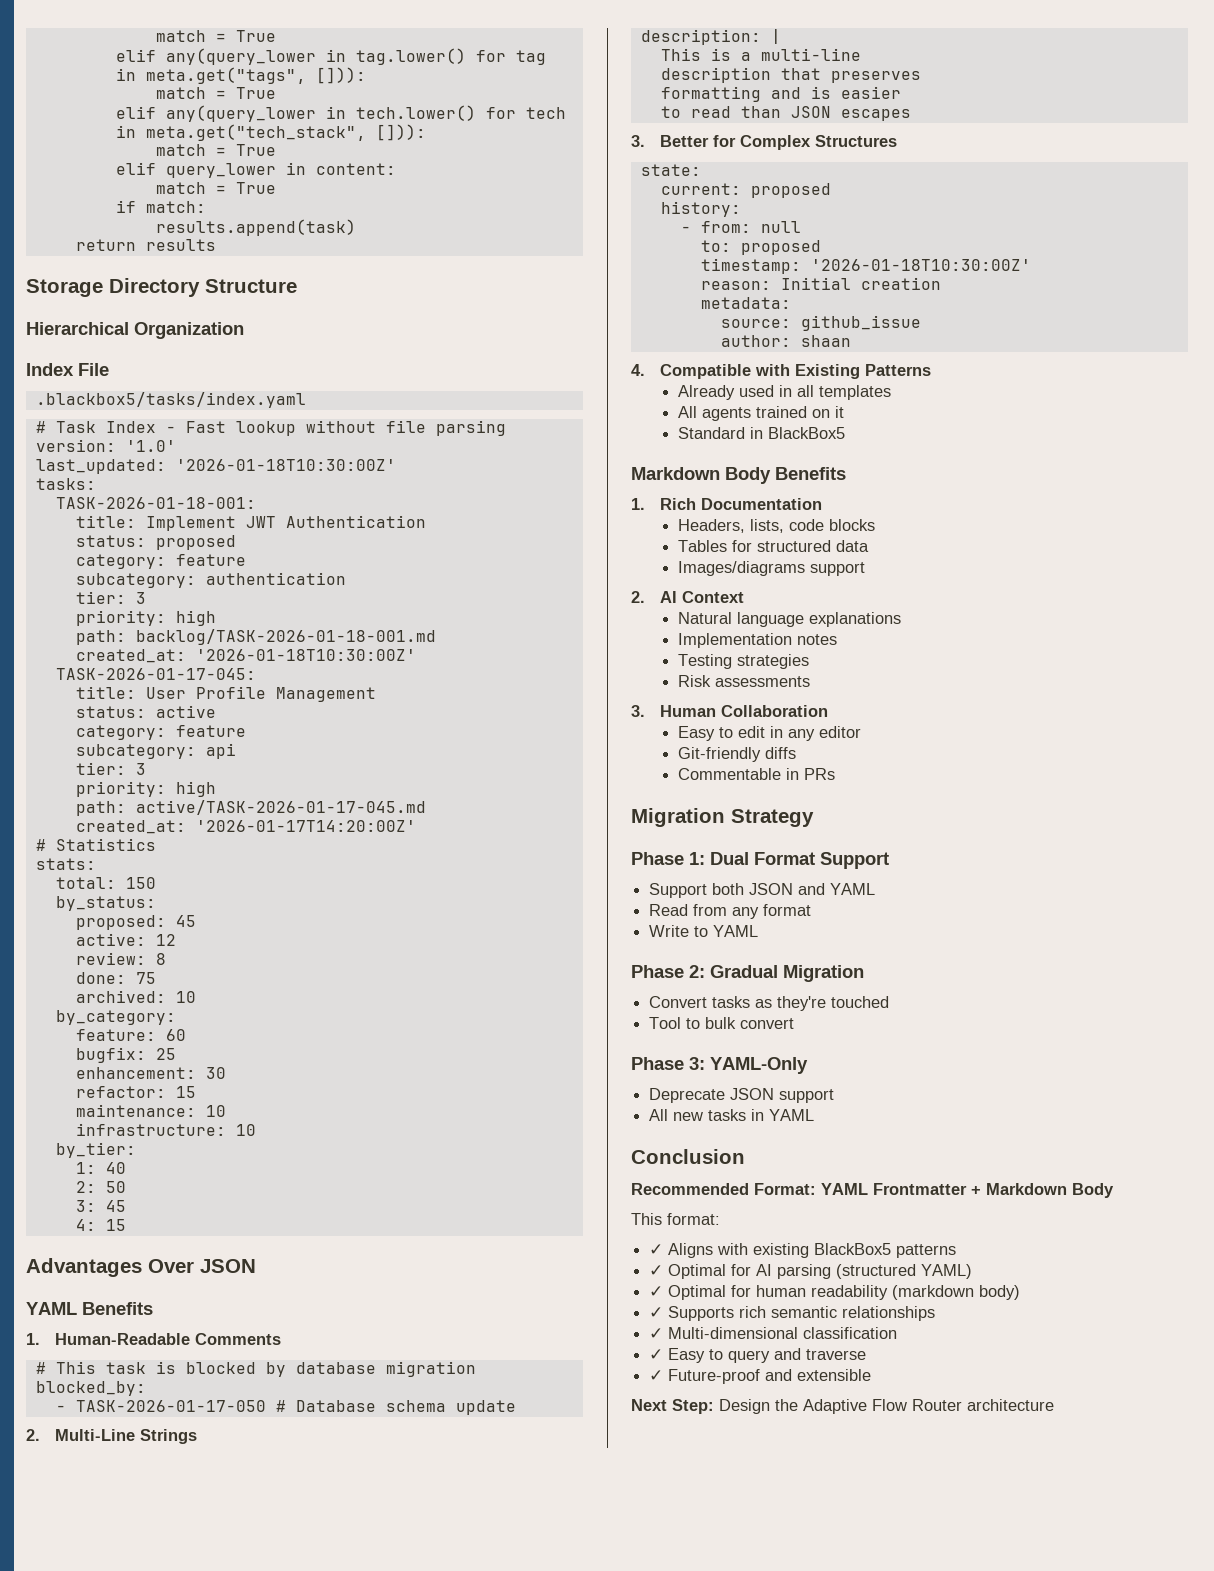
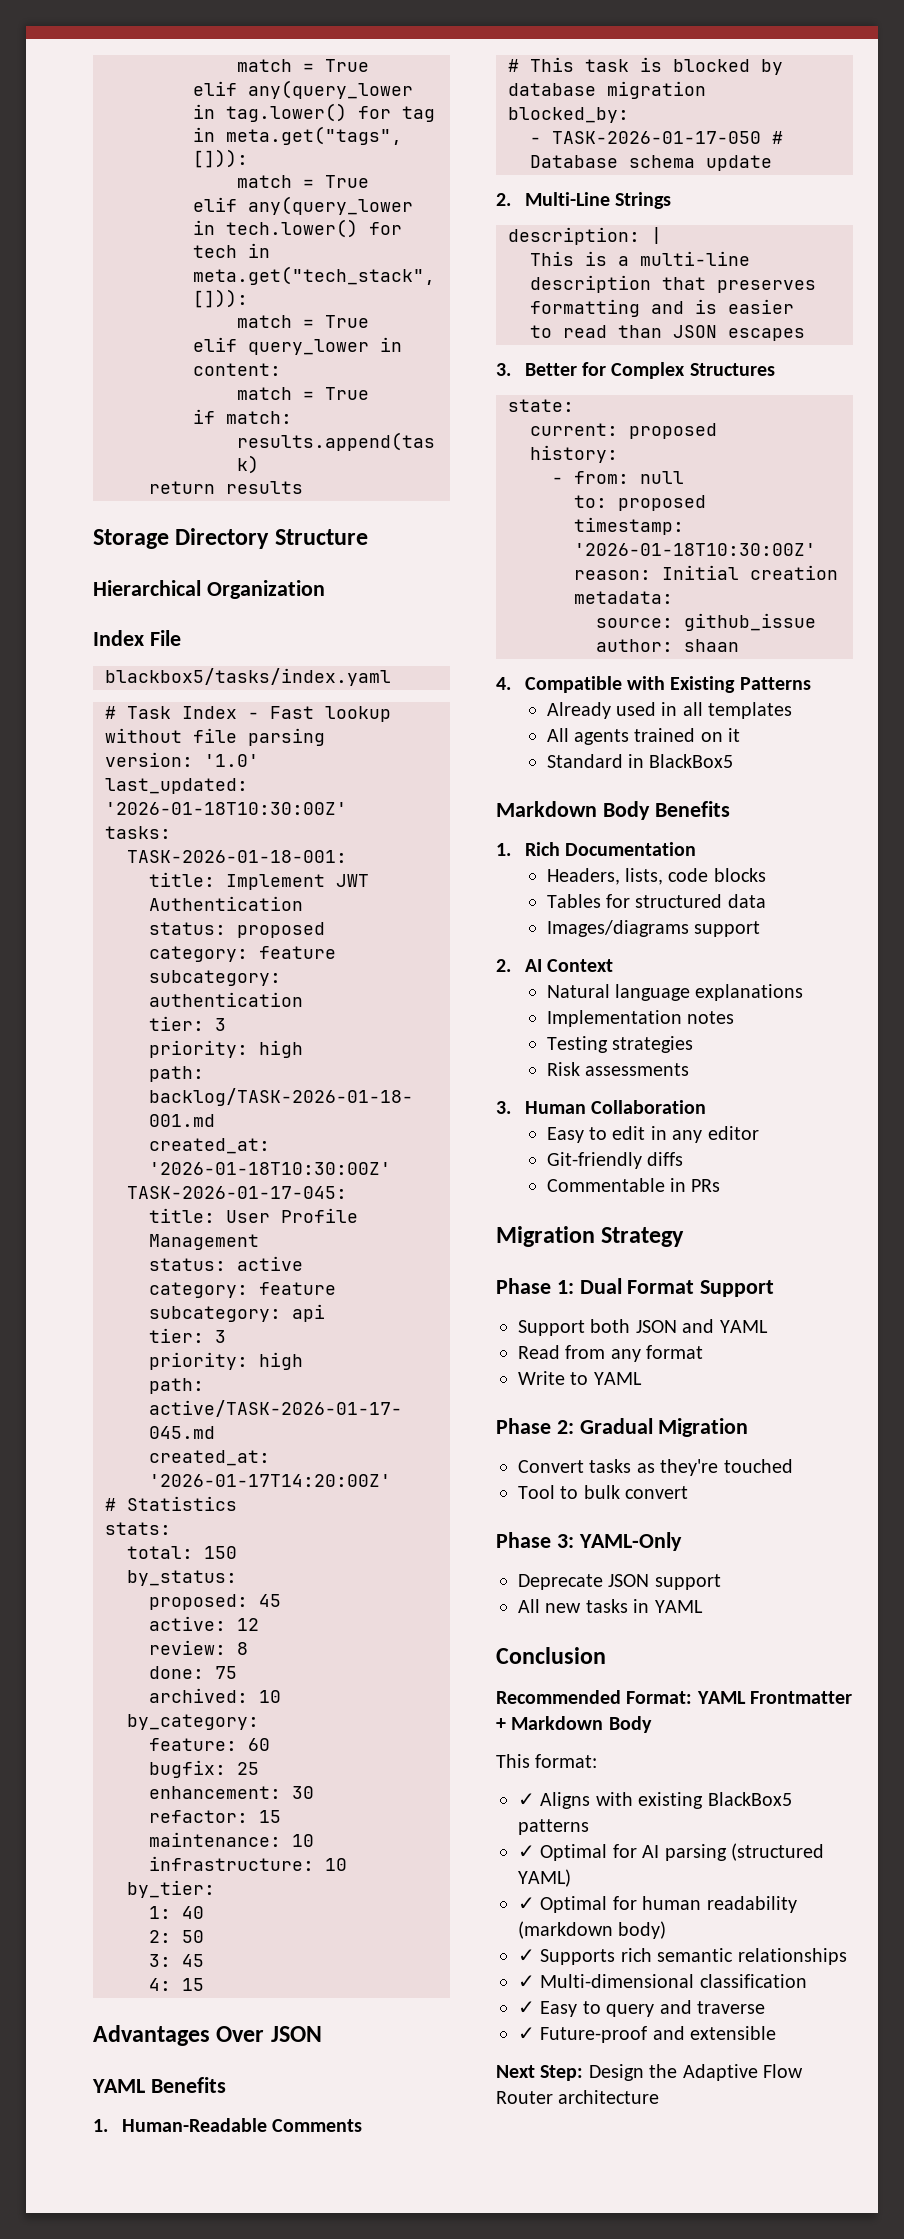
- .blackbox5/tasks/index.yaml
+ blackbox5/tasks/index.yaml

